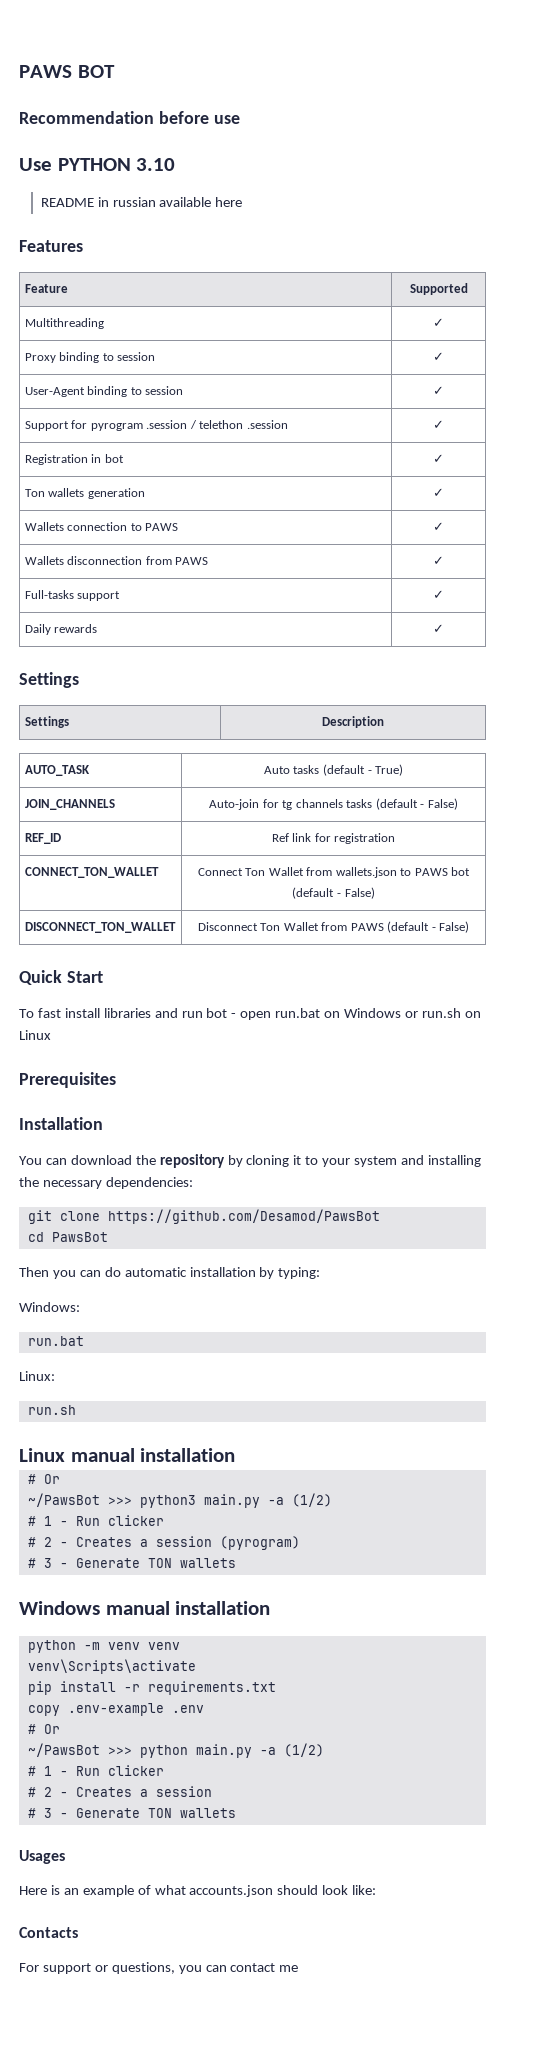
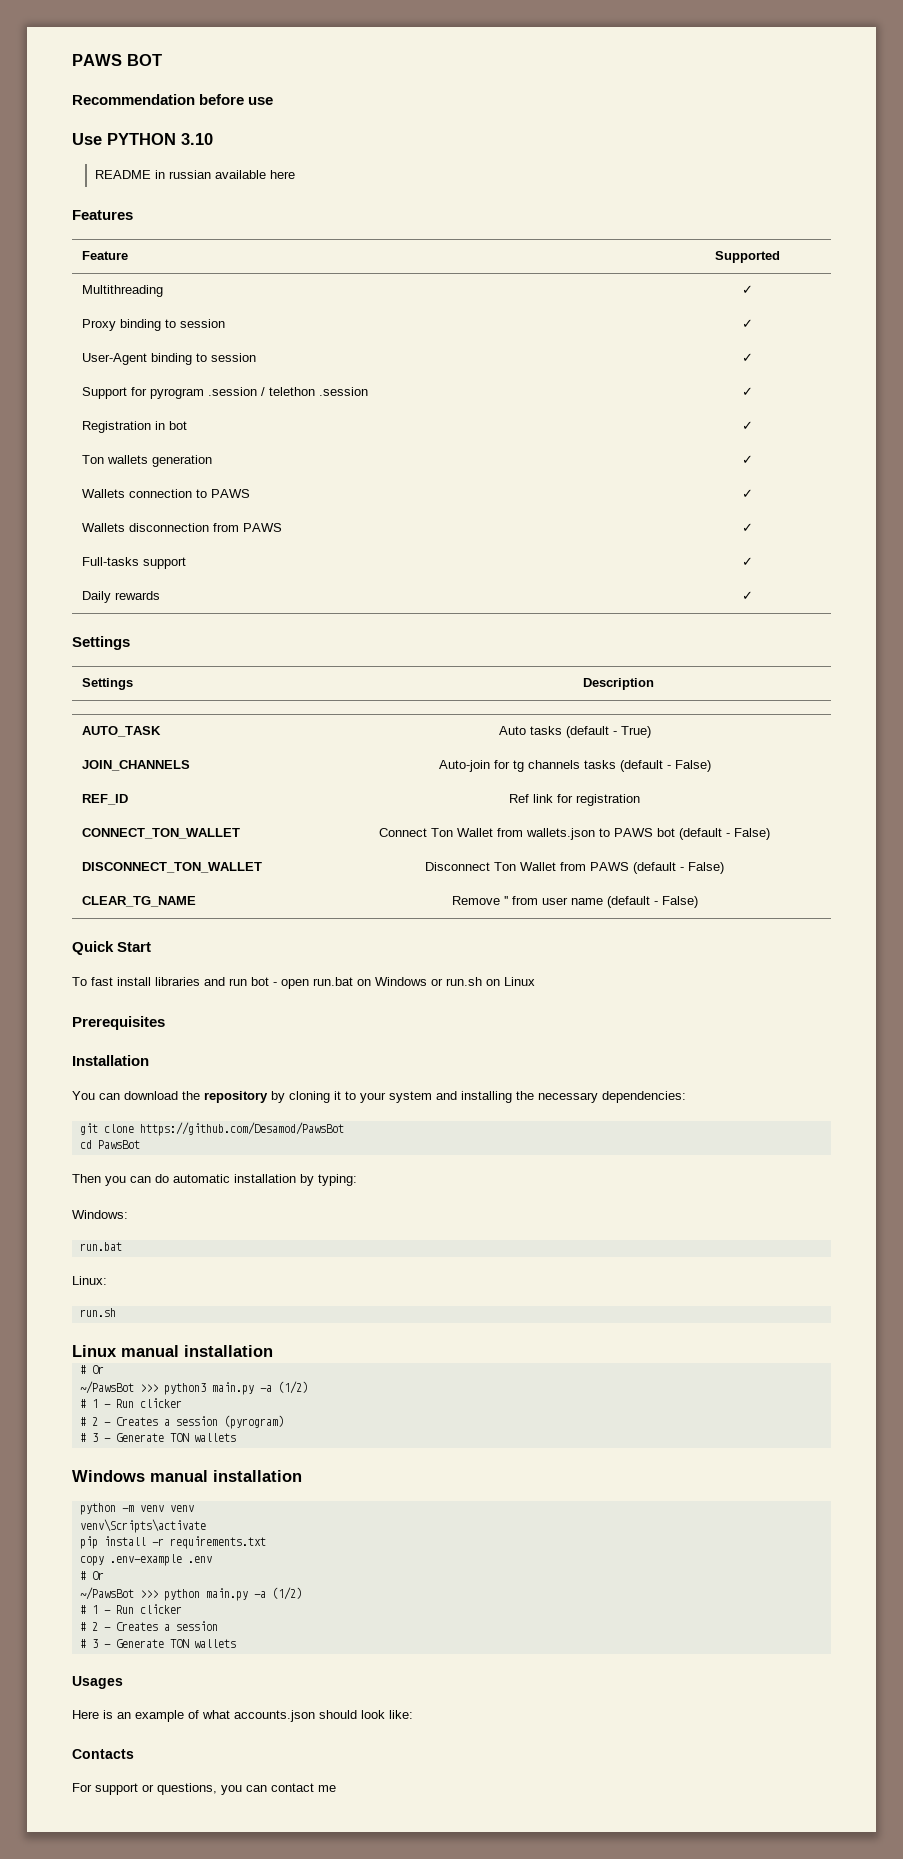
+ CLEAR_TG_NAME | Remove '' from user name (default - False)

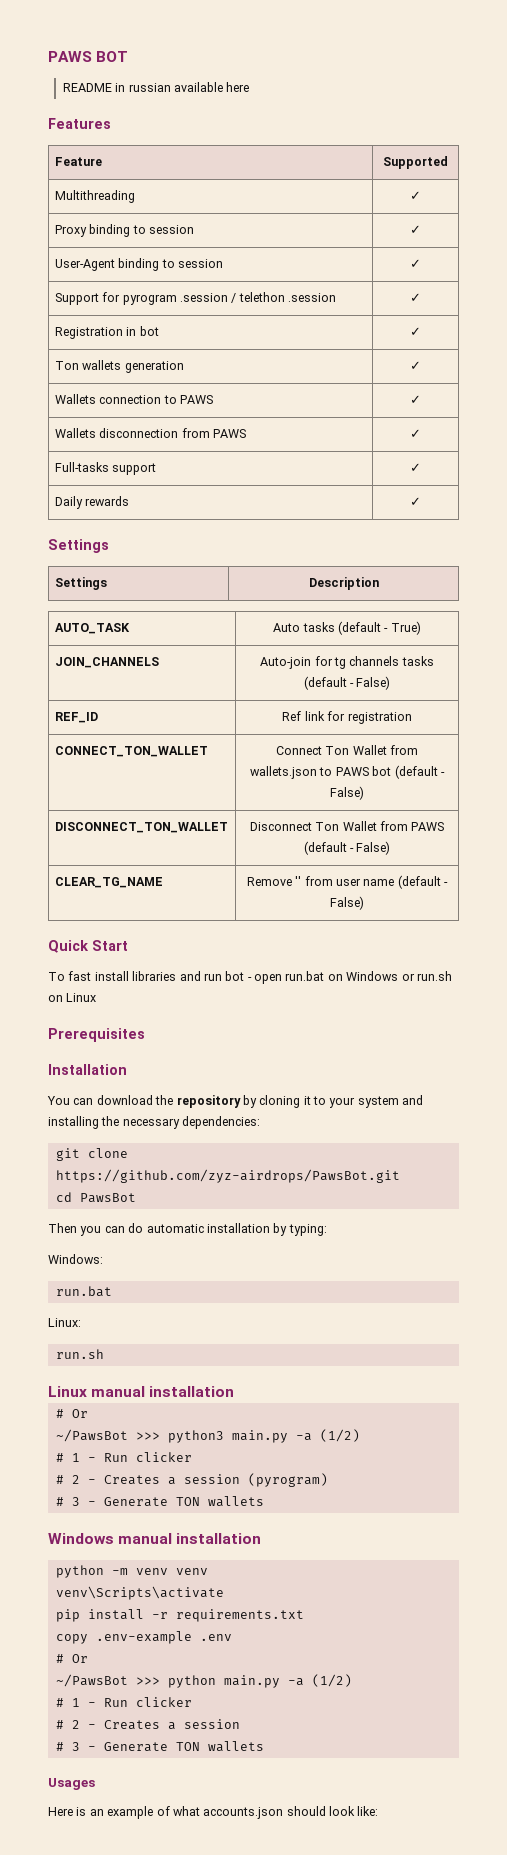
- Recommendation before use
- Use PYTHON 3.10
- git clone https://github.com/Desamod/PawsBot
+ git clone https://github.com/zyz-airdrops/PawsBot.git
- Contacts
- For support or questions, you can contact me

